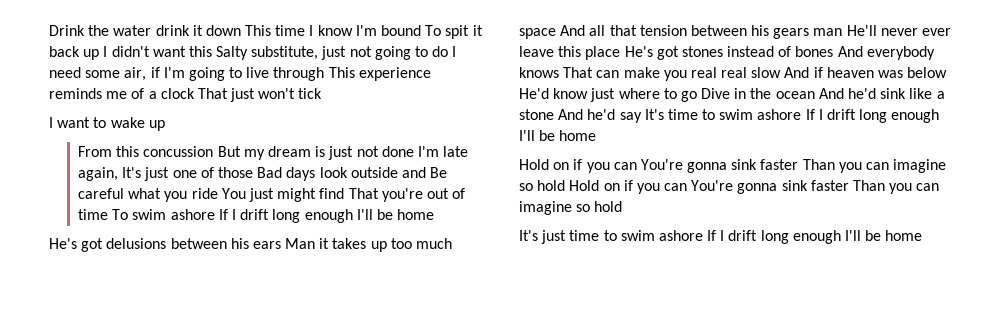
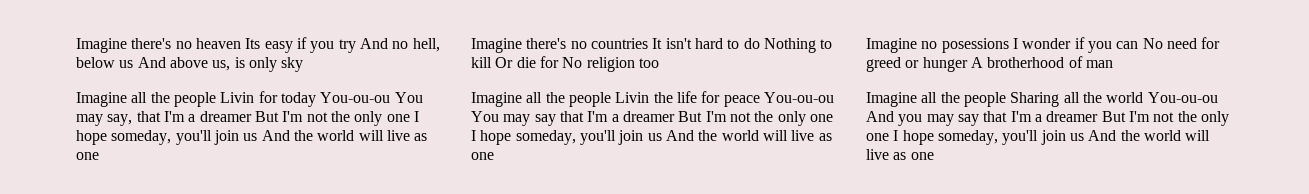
- Drink the water drink it down This time I know I'm bound To spit it back up I didn't want this Salty substitute, just not going to do I need some air, if I'm going to live through This experience reminds me of a clock That just won't tick
- I want to wake up
- From this concussion But my dream is just not done I'm late again, It's just one of those Bad days look outside and Be careful what you ride You just might find That you're out of time To swim ashore If I drift long enough I'll be home
- He's got delusions between his ears Man it takes up too much space And all that tension between his gears man He'll never ever leave this place He's got stones instead of bones And everybody knows That can make you real real slow And if heaven was below He'd know just where to go Dive in the ocean And he'd sink like a stone And he'd say It's time to swim ashore If I drift long enough I'll be home
- Hold on if you can You're gonna sink faster Than you can imagine so hold Hold on if you can You're gonna sink faster Than you can imagine so hold
- It's just time to swim ashore If I drift long enough I'll be home
+ Imagine there's no heaven Its easy if you try And no hell, below us And above us, is only sky
+ Imagine all the people Livin for today You-ou-ou You may say, that I'm a dreamer But I'm not the only one I hope someday, you'll join us And the world will live as one
+ Imagine there's no countries It isn't hard to do Nothing to kill Or die for No religion too
+ Imagine all the people Livin the life for peace You-ou-ou You may say that I'm a dreamer But I'm not the only one I hope someday, you'll join us And the world will live as one
+ Imagine no posessions I wonder if you can No need for greed or hunger A brotherhood of man
+ Imagine all the people Sharing all the world You-ou-ou And you may say that I'm a dreamer But I'm not the only one I hope someday, you'll join us And the world will live as one

